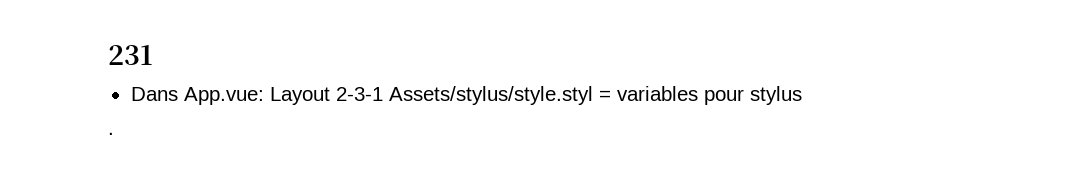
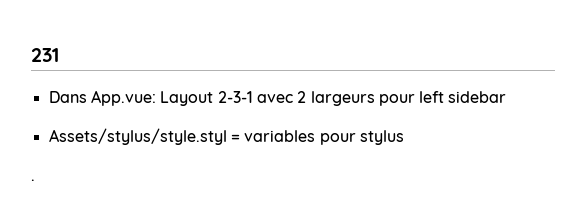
- Dans App.vue: Layout 2-3-1 Assets/stylus/style.styl = variables pour stylus
+ Dans App.vue: Layout 2-3-1 avec 2 largeurs pour left sidebar
+ Assets/stylus/style.styl = variables pour stylus

